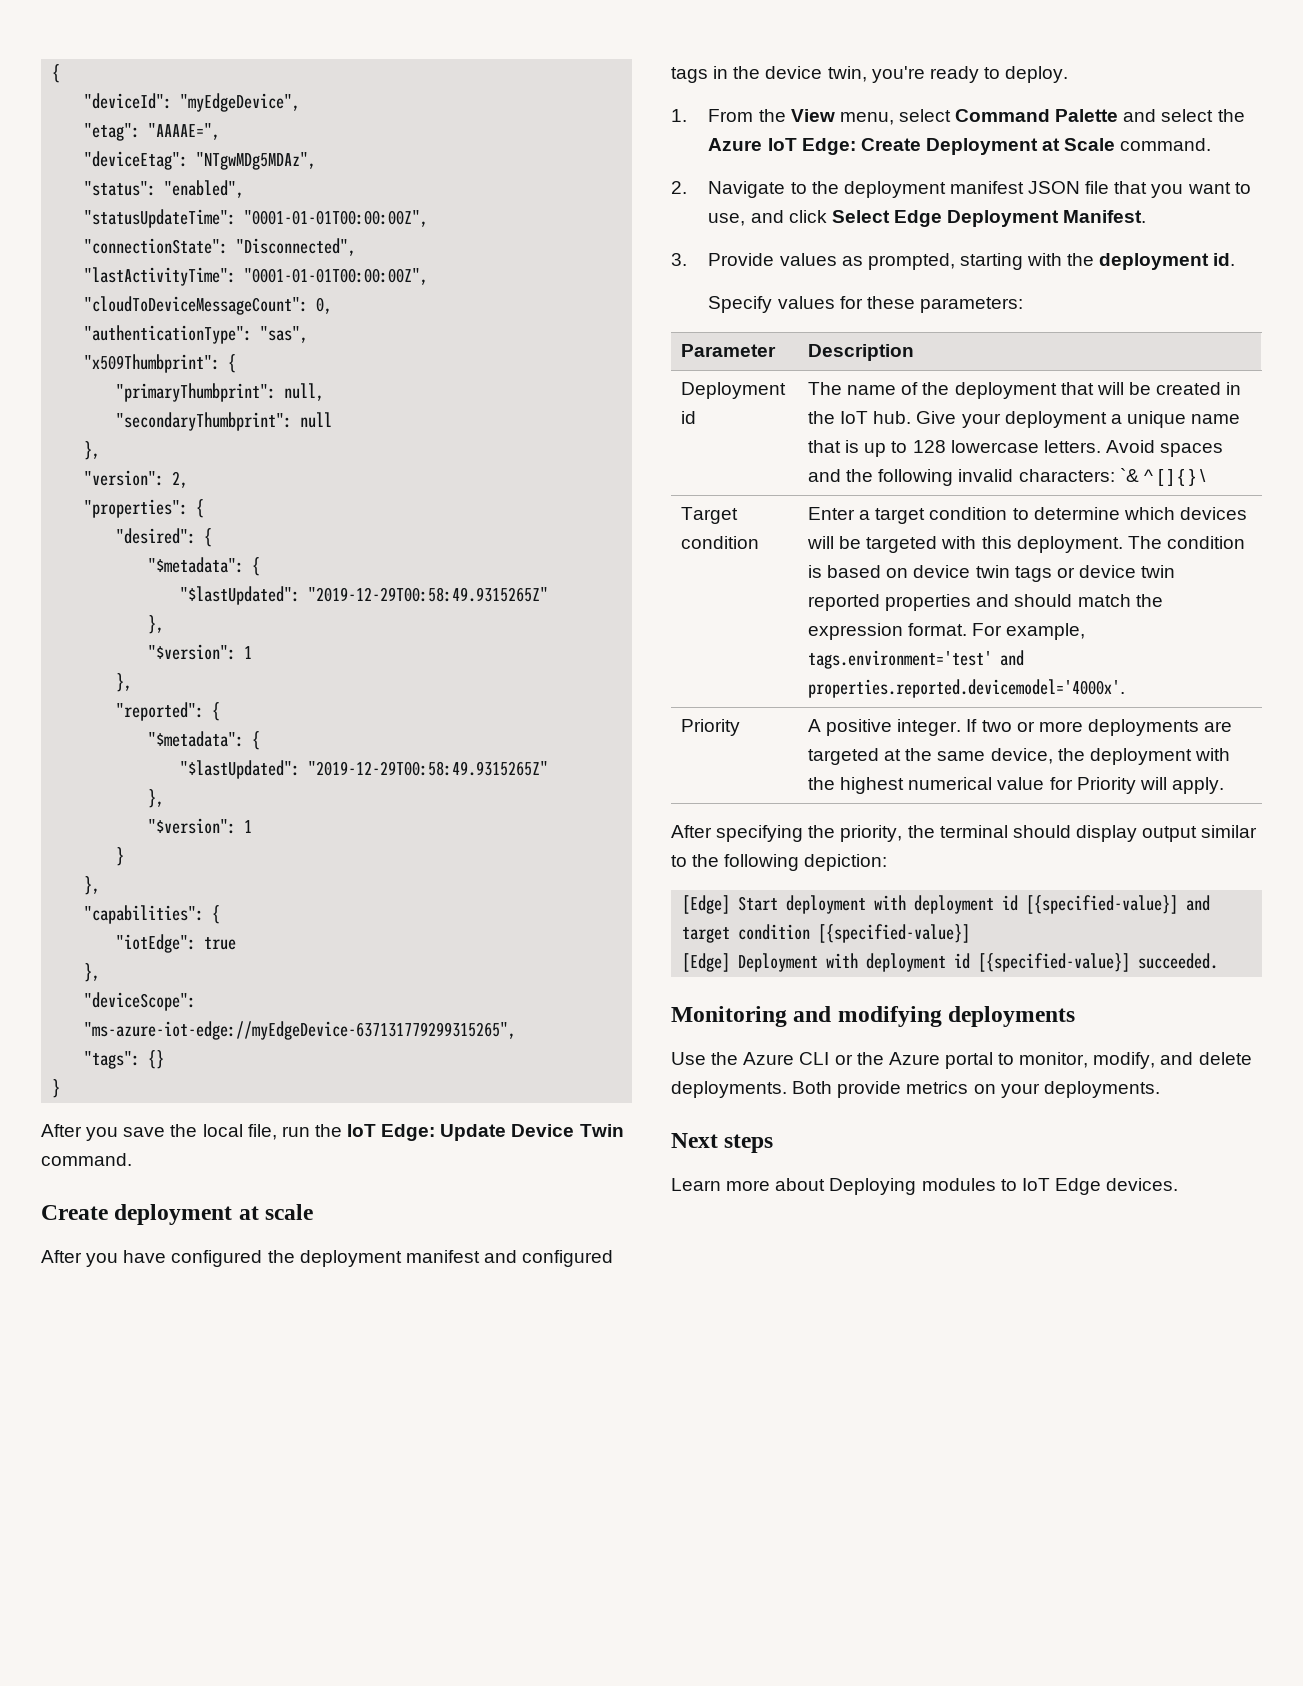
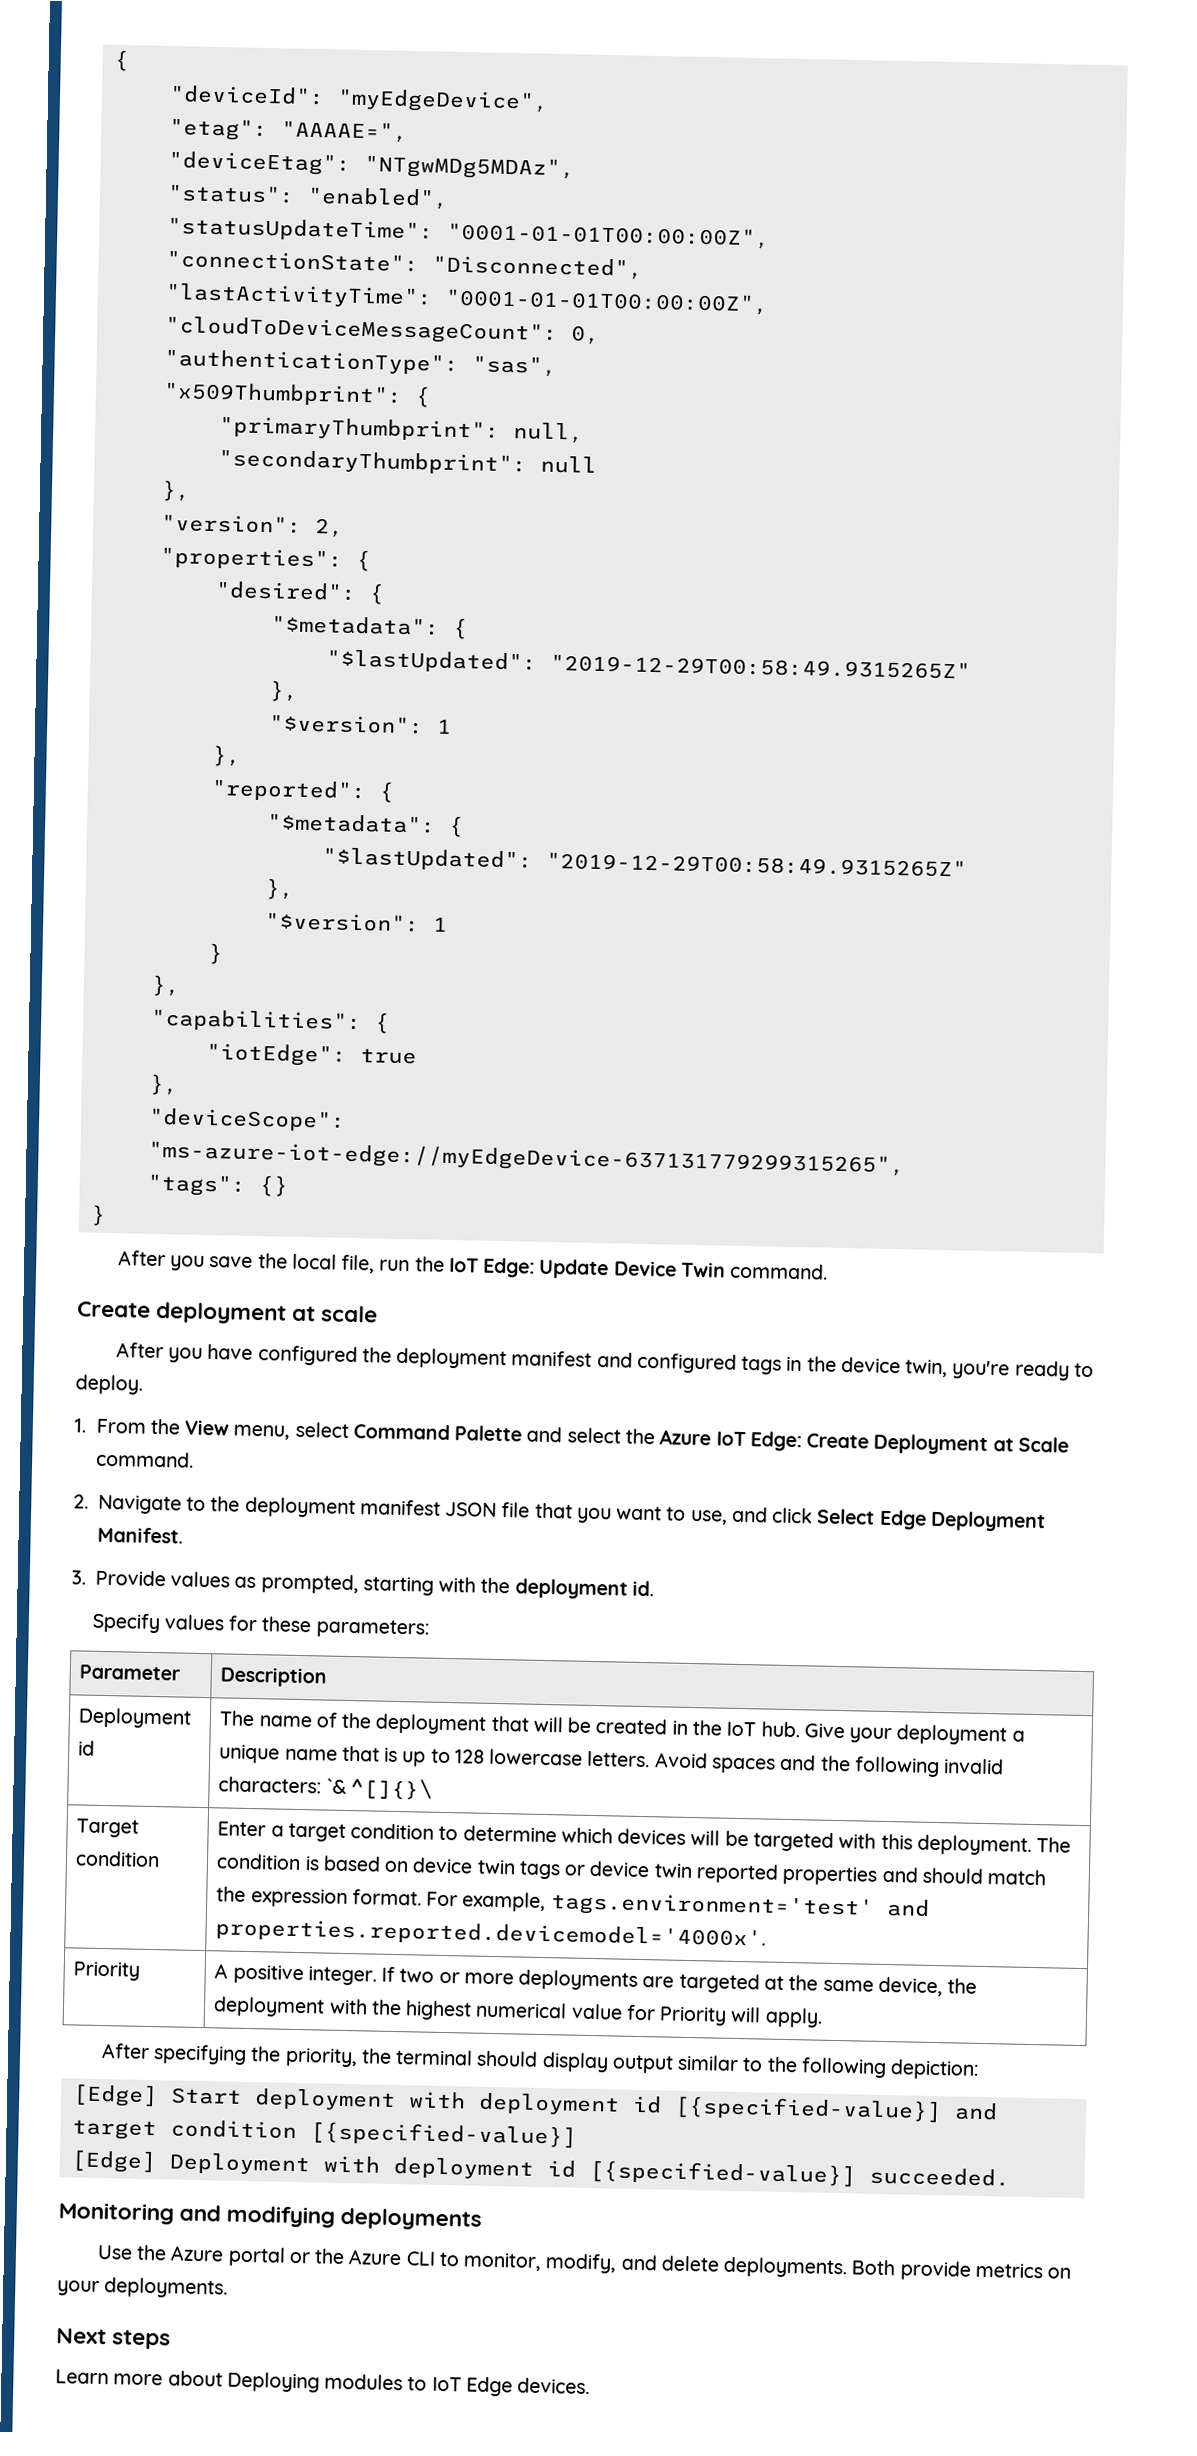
- Use the Azure CLI or the Azure portal to monitor, modify, and delete deployments.
+ Use the Azure portal or the Azure CLI to monitor, modify, and delete deployments.

